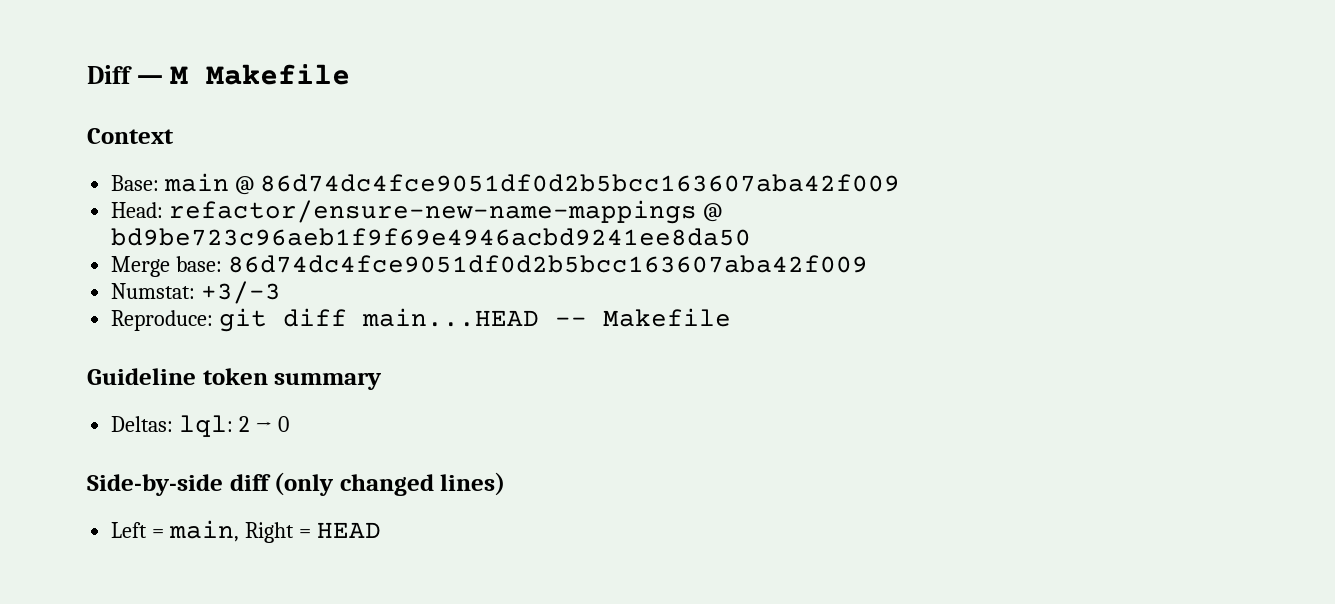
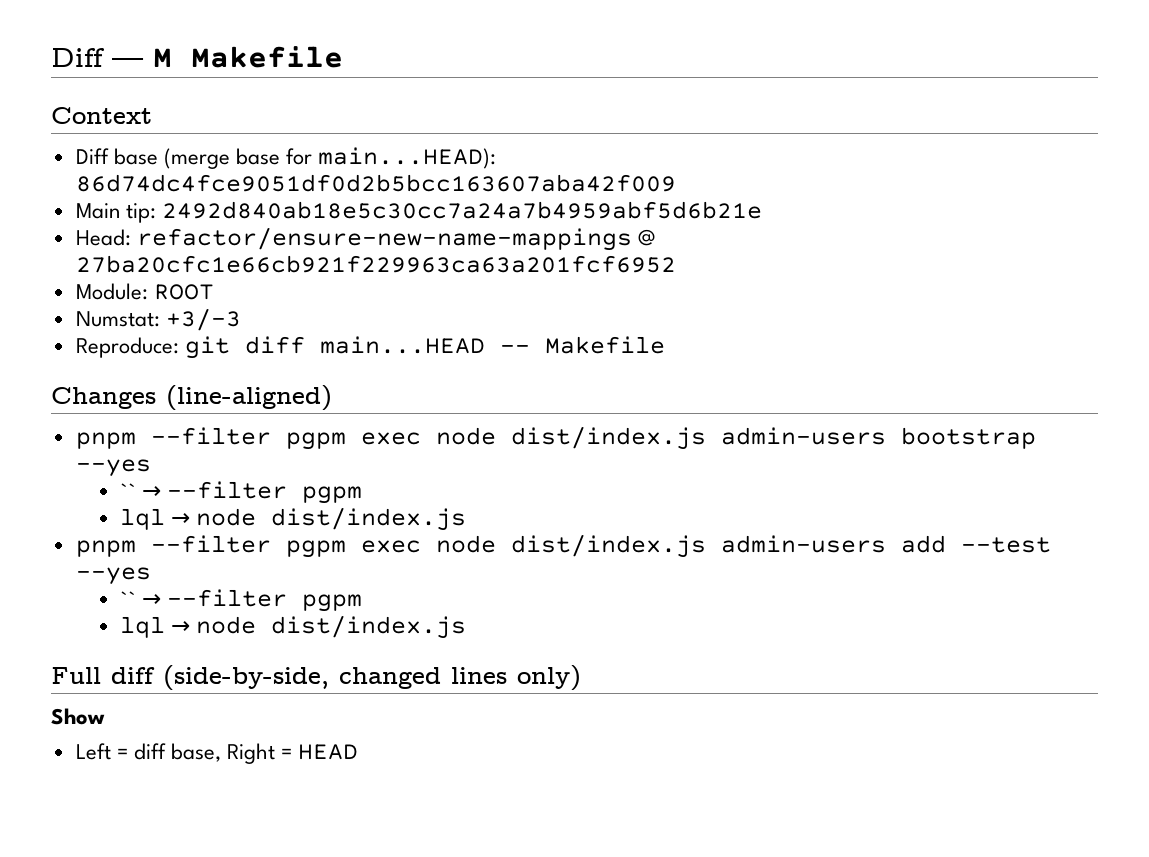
- Base: main @ 86d74dc4fce9051df0d2b5bcc163607aba42f009
+ Diff base (merge base for main...HEAD): 86d74dc4fce9051df0d2b5bcc163607aba42f009
+ Main tip: 2492d840ab18e5c30cc7a24a7b4959abf5d6b21e
- Head: refactor/ensure-new-name-mappings @ bd9be723c96aeb1f9f69e4946acbd9241ee8da50
- Merge base: 86d74dc4fce9051df0d2b5bcc163607aba42f009
+ Head: refactor/ensure-new-name-mappings @ 27ba20cfc1e66cb921f229963ca63a201fcf6952
+ Module: ROOT
- Guideline token summary
- Deltas: lql: 2 → 0
- Side-by-side diff (only changed lines)
+ Changes (line-aligned)
+ pnpm --filter pgpm exec node dist/index.js admin-users bootstrap --yes
+ `` → --filter pgpm
+ lql → node dist/index.js
+ pnpm --filter pgpm exec node dist/index.js admin-users add --test --yes
+ `` → --filter pgpm
+ lql → node dist/index.js
+ Full diff (side-by-side, changed lines only)
+ Show
- Left = main, Right = HEAD
+ Left = diff base, Right = HEAD

